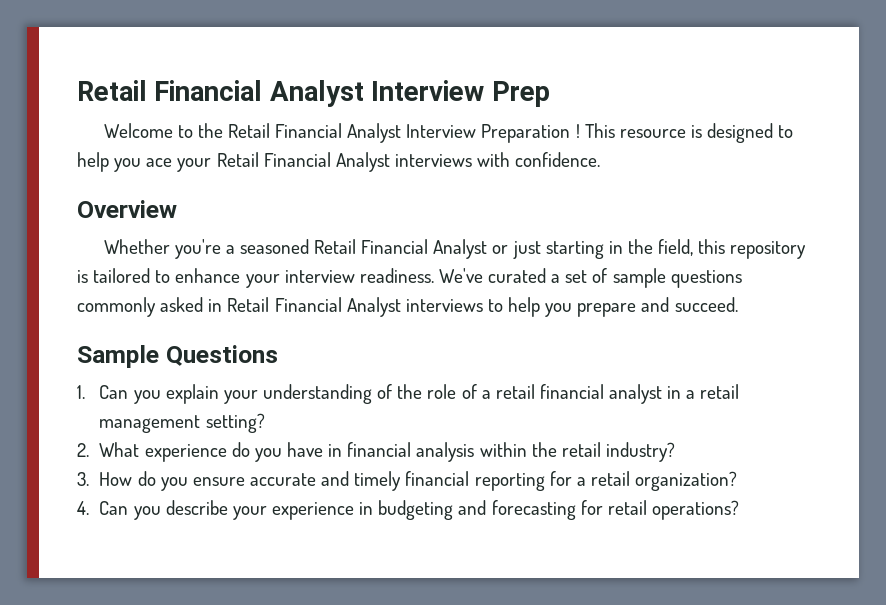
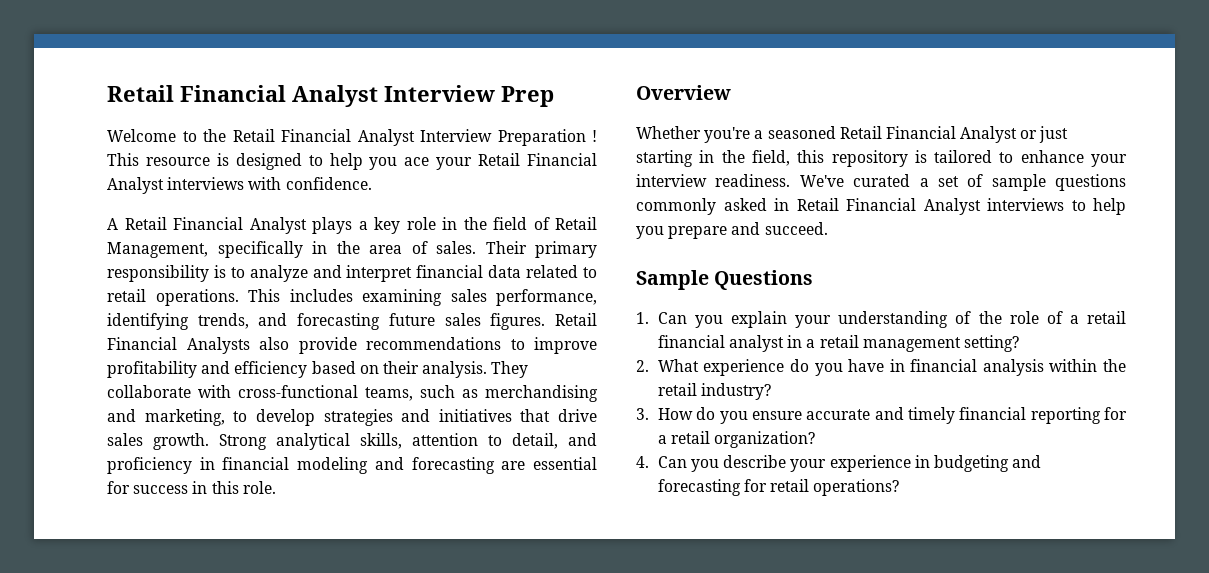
+ A Retail Financial Analyst plays a key role in the field of Retail Management, specifically in the area of sales. Their primary responsibility is to analyze and interpret financial data related to retail operations. This includes examining sales performance, identifying trends, and forecasting future sales figures. Retail Financial Analysts also provide recommendations to improve profitability and efficiency based on their analysis. They collaborate with cross-functional teams, such as merchandising and marketing, to develop strategies and initiatives that drive sales growth. Strong analytical skills, attention to detail, and proficiency in financial modeling and forecasting are essential for success in this role.

